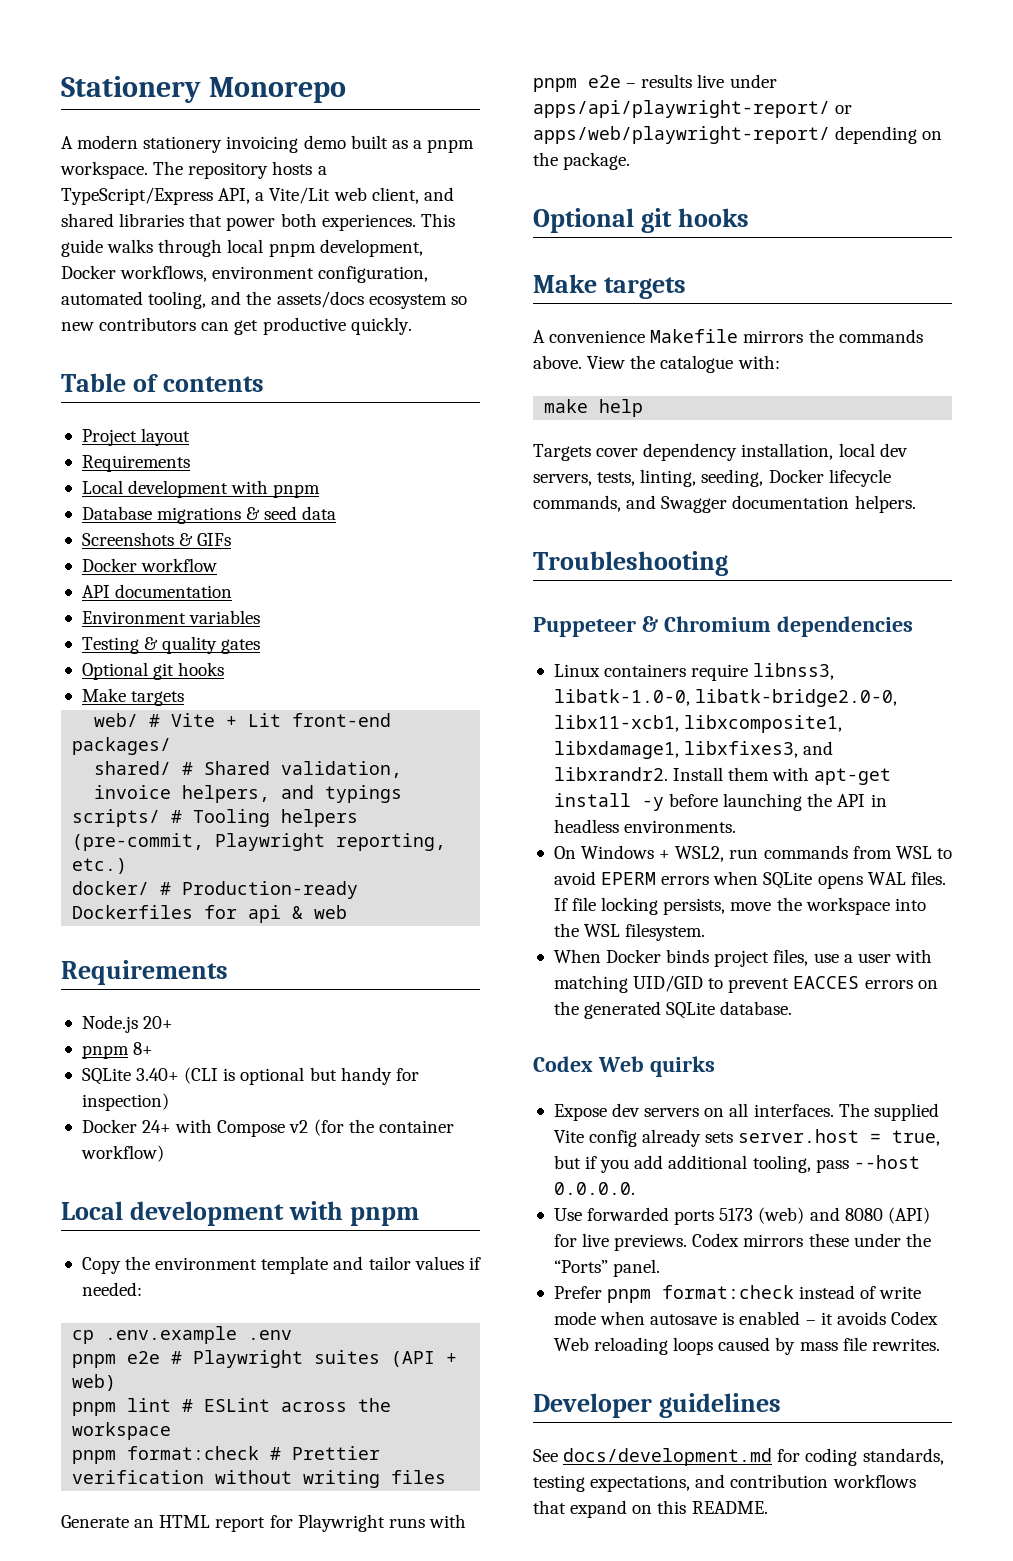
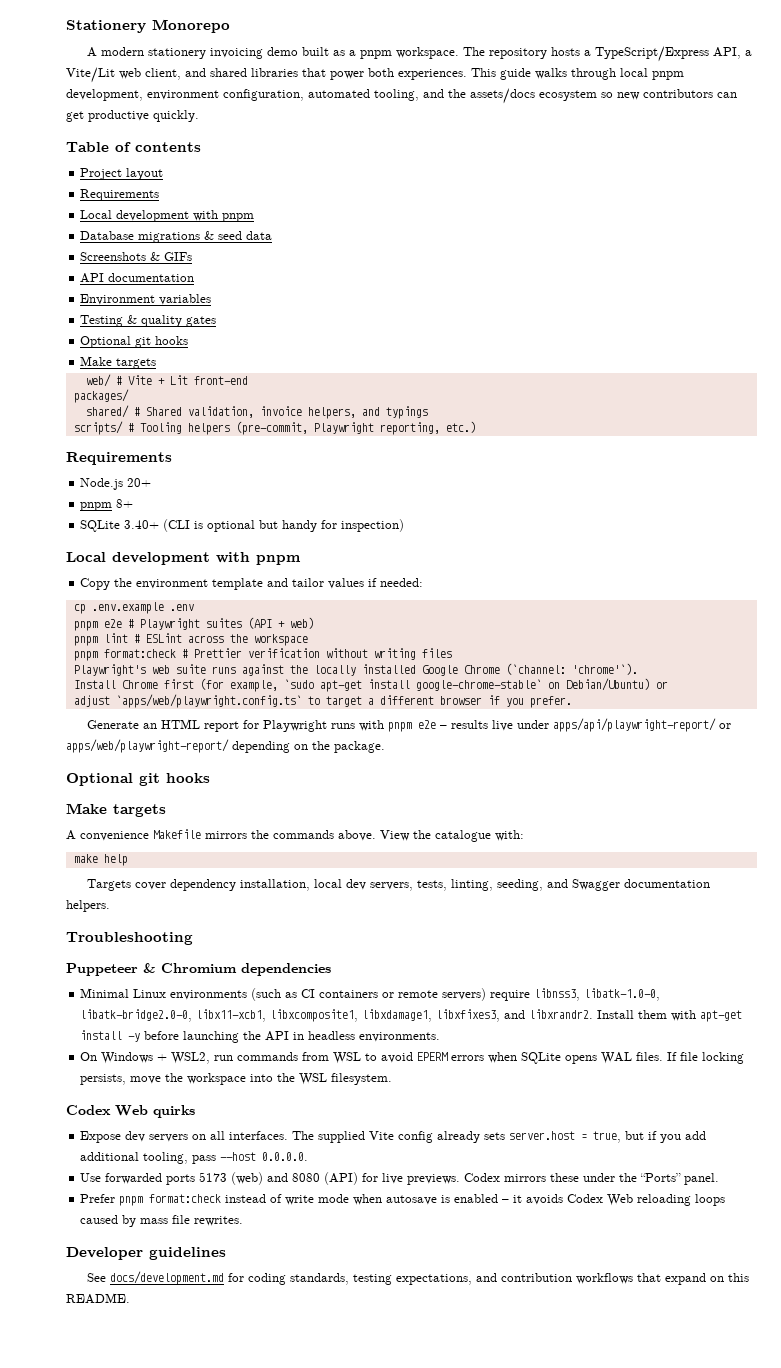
- This guide walks through local pnpm development, Docker workflows, environment configuration, automated tooling, and the assets/docs ecosystem so new contributors can get productive quickly.
+ This guide walks through local pnpm development, environment configuration, automated tooling, and the assets/docs ecosystem so new contributors can get productive quickly.
- Docker workflow
- docker/ # Production-ready Dockerfiles for api & web
- Docker 24+ with Compose v2 (for the container workflow)
+ Playwright's web suite runs against the locally installed Google Chrome (`channel: 'chrome'`).
+ Install Chrome first (for example, `sudo apt-get install google-chrome-stable` on Debian/Ubuntu) or
+ adjust `apps/web/playwright.config.ts` to target a different browser if you prefer.
- Targets cover dependency installation, local dev servers, tests, linting, seeding, Docker lifecycle commands, and Swagger documentation helpers.
+ Targets cover dependency installation, local dev servers, tests, linting, seeding, and Swagger documentation helpers.
- Linux containers require libnss3, libatk-1.0-0, libatk-bridge2.0-0, libx11-xcb1, libxcomposite1, libxdamage1, libxfixes3, and libxrandr2.
+ Minimal Linux environments (such as CI containers or remote servers) require libnss3, libatk-1.0-0, libatk-bridge2.0-0, libx11-xcb1, libxcomposite1, libxdamage1, libxfixes3, and libxrandr2.
- When Docker binds project files, use a user with matching UID/GID to prevent EACCES errors on the generated SQLite database.

